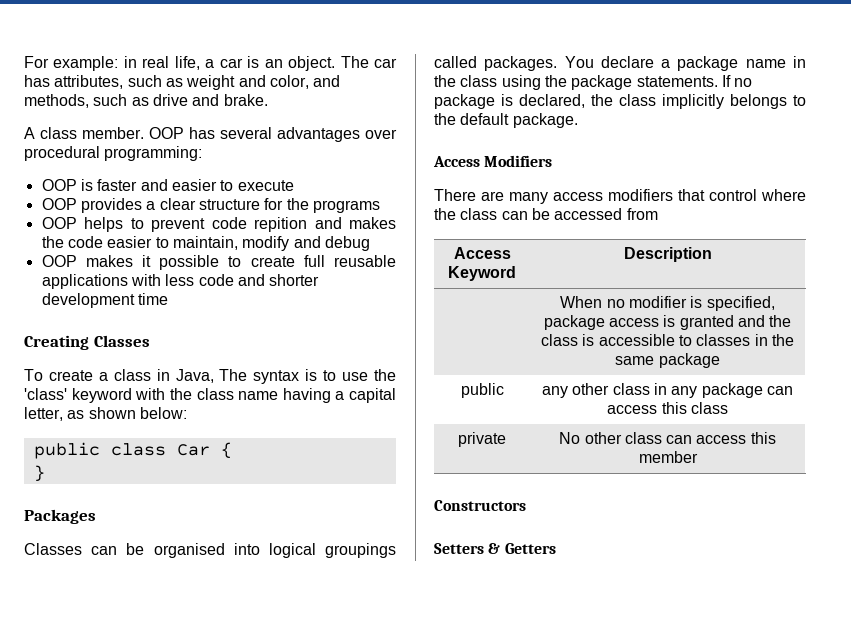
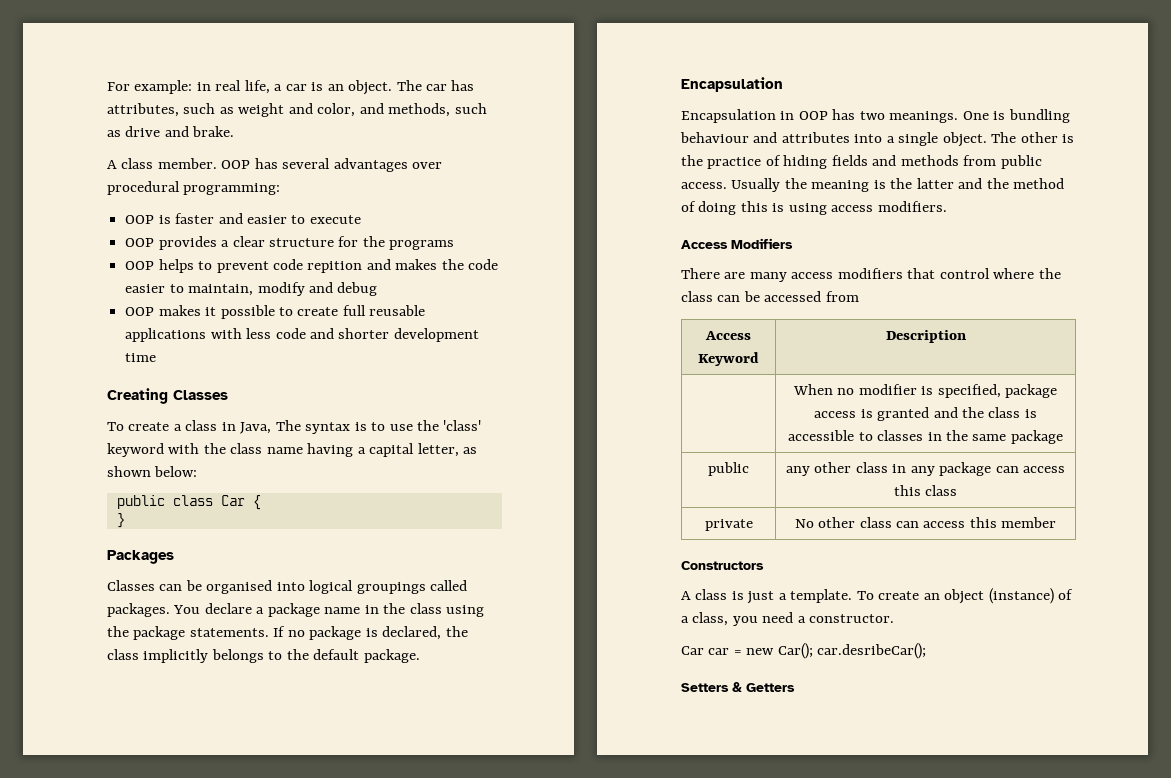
  If no package is declared, the class implicitly belongs to the default package.
+ Encapsulation
+ Encapsulation in OOP has two meanings. One is bundling behaviour and attributes into a single object. The other is the practice of hiding fields and methods from public access. Usually the meaning is the latter and the method of doing this is using access modifiers.
+ A class is just a template. To create an object (instance) of a class, you need a constructor.
+ Car car = new Car(); car.desribeCar();

